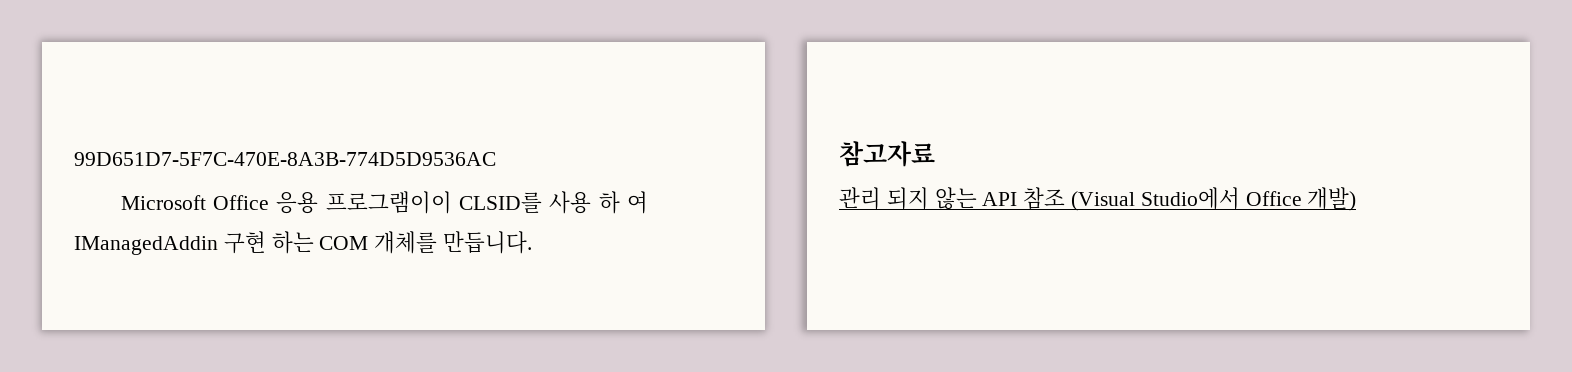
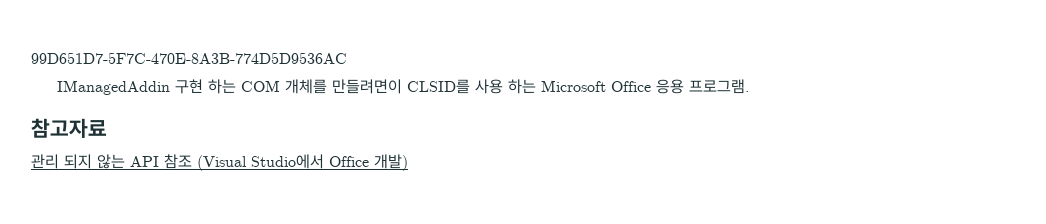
- Microsoft Office 응용 프로그램이이 CLSID를 사용 하 여 IManagedAddin 구현 하는 COM 개체를 만듭니다.
+ IManagedAddin 구현 하는 COM 개체를 만들려면이 CLSID를 사용 하는 Microsoft Office 응용 프로그램.

